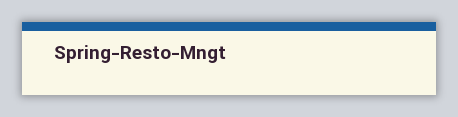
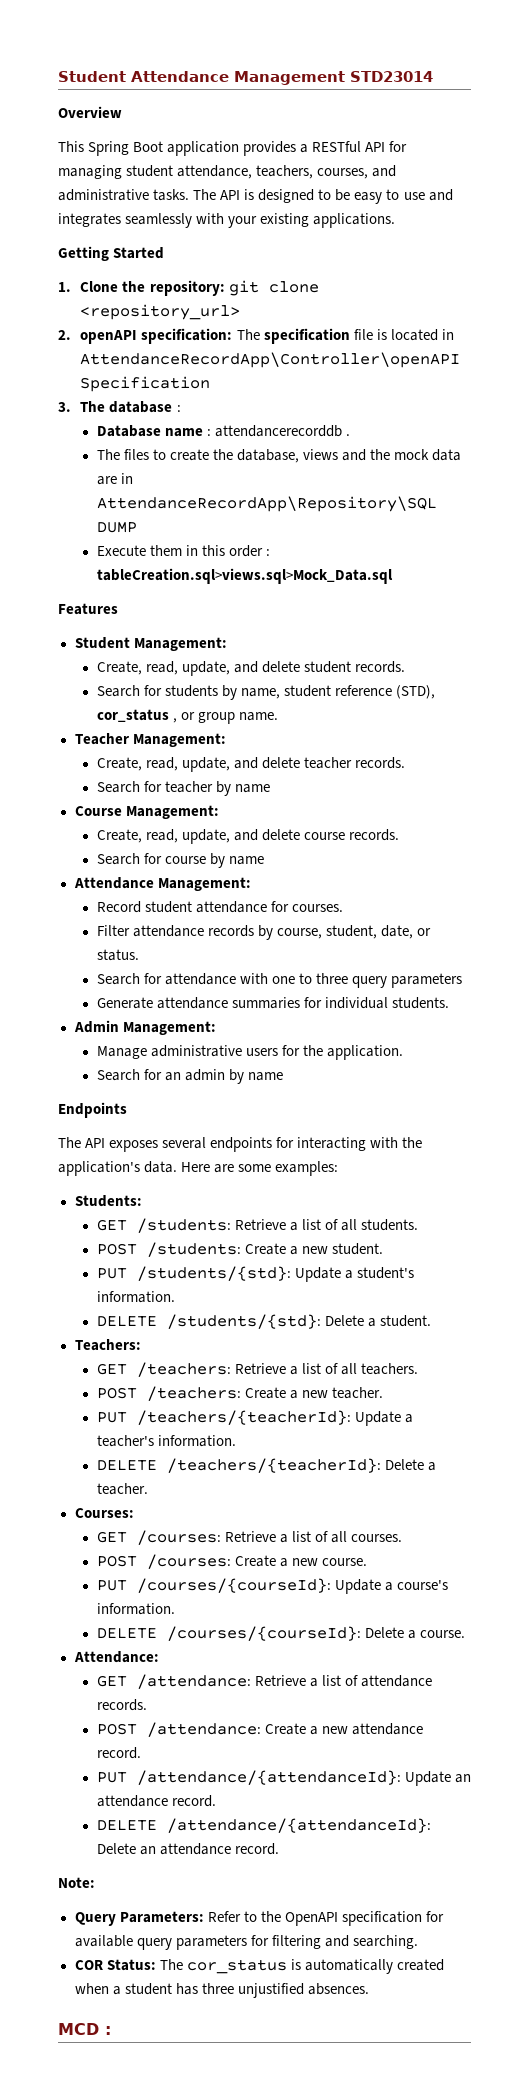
- Spring-Resto-Mngt
+ Student Attendance Management STD23014
+ Overview
+ This Spring Boot application provides a RESTful API for managing student attendance, teachers, courses, and administrative tasks. The API is designed to be easy to use and integrates seamlessly with your existing applications.
+ Getting Started
+ 1. Clone the repository: git clone <repository_url>
+ 2. openAPI specification: The specification file is located in AttendanceRecordApp\Controller\openAPI Specification
+ 3. The database :
+ Database name : attendancerecorddb .
+ The files to create the database, views and the mock data are in AttendanceRecordApp\Repository\SQL DUMP
+ Execute them in this order : tableCreation.sql>views.sql>Mock_Data.sql
+ Features
+ Student Management:
+ Create, read, update, and delete student records.
+ Search for students by name, student reference (STD), cor_status , or group name.
+ Teacher Management:
+ Create, read, update, and delete teacher records.
+ Search for teacher by name
+ Course Management:
+ Create, read, update, and delete course records.
+ Search for course by name
+ Attendance Management:
+ Record student attendance for courses.
+ Filter attendance records by course, student, date, or status.
+ Search for attendance with one to three query parameters
+ Generate attendance summaries for individual students.
+ Admin Management:
+ Manage administrative users for the application.
+ Search for an admin by name
+ Endpoints
+ The API exposes several endpoints for interacting with the application's data. Here are some examples:
+ Students:
+ GET /students: Retrieve a list of all students.
+ POST /students: Create a new student.
+ PUT /students/{std}: Update a student's information.
+ DELETE /students/{std}: Delete a student.
+ Teachers:
+ GET /teachers: Retrieve a list of all teachers.
+ POST /teachers: Create a new teacher.
+ PUT /teachers/{teacherId}: Update a teacher's information.
+ DELETE /teachers/{teacherId}: Delete a teacher.
+ Courses:
+ GET /courses: Retrieve a list of all courses.
+ POST /courses: Create a new course.
+ PUT /courses/{courseId}: Update a course's information.
+ DELETE /courses/{courseId}: Delete a course.
+ Attendance:
+ GET /attendance: Retrieve a list of attendance records.
+ POST /attendance: Create a new attendance record.
+ PUT /attendance/{attendanceId}: Update an attendance record.
+ DELETE /attendance/{attendanceId}: Delete an attendance record.
+ Note:
+ Query Parameters: Refer to the OpenAPI specification for available query parameters for filtering and searching.
+ COR Status: The cor_status is automatically created when a student has three unjustified absences.
+ MCD :

